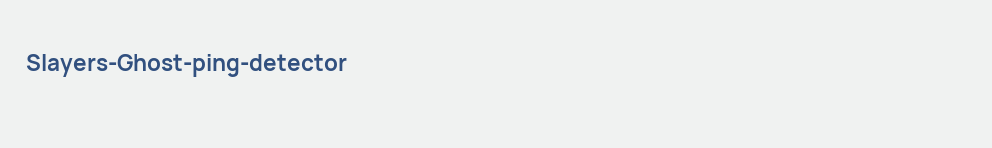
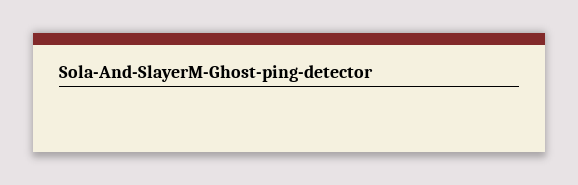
- Slayers-Ghost-ping-detector
+ Sola-And-SlayerM-Ghost-ping-detector

